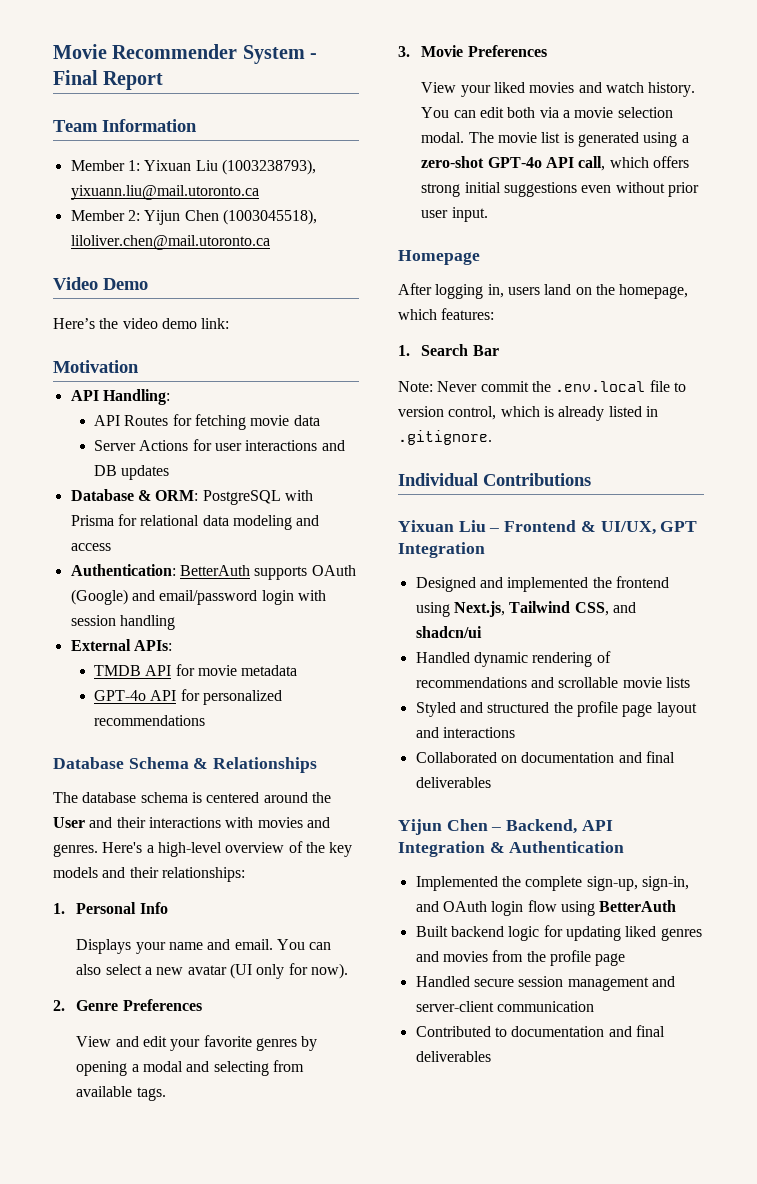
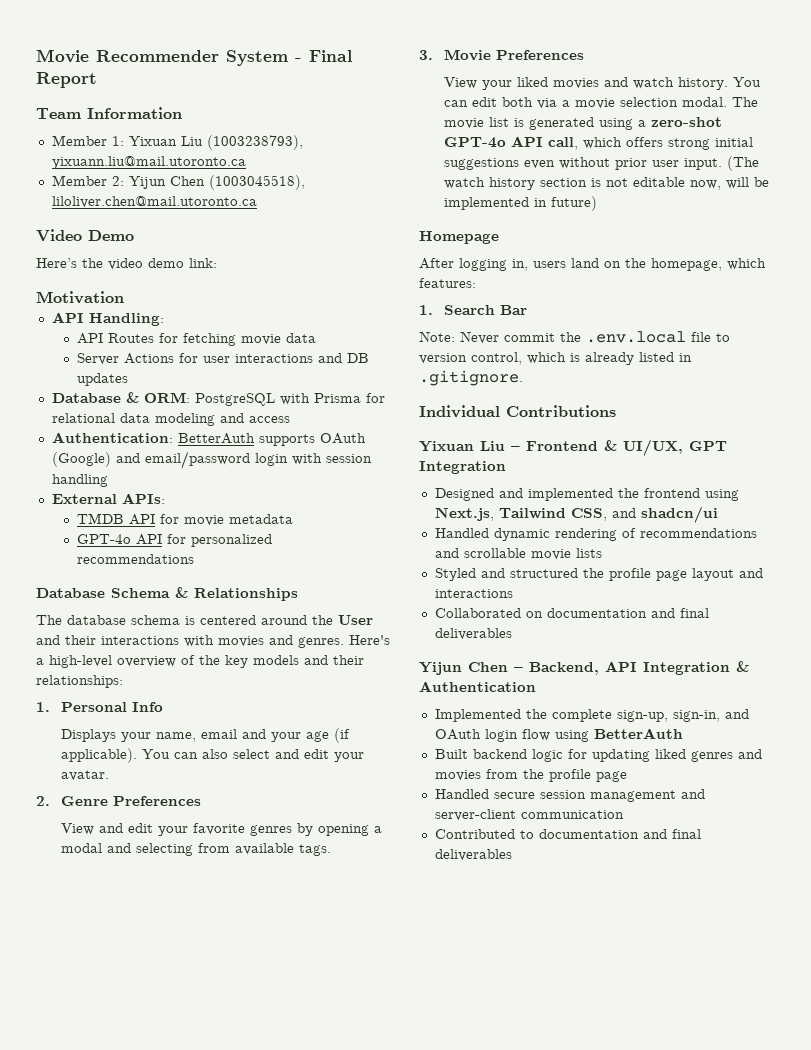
- Displays your name and email. You can also select a new avatar (UI only for now).
+ Displays your name, email and your age (if applicable). You can also select and edit your avatar.
+ (The watch history section is not editable now, will be implemented in future)

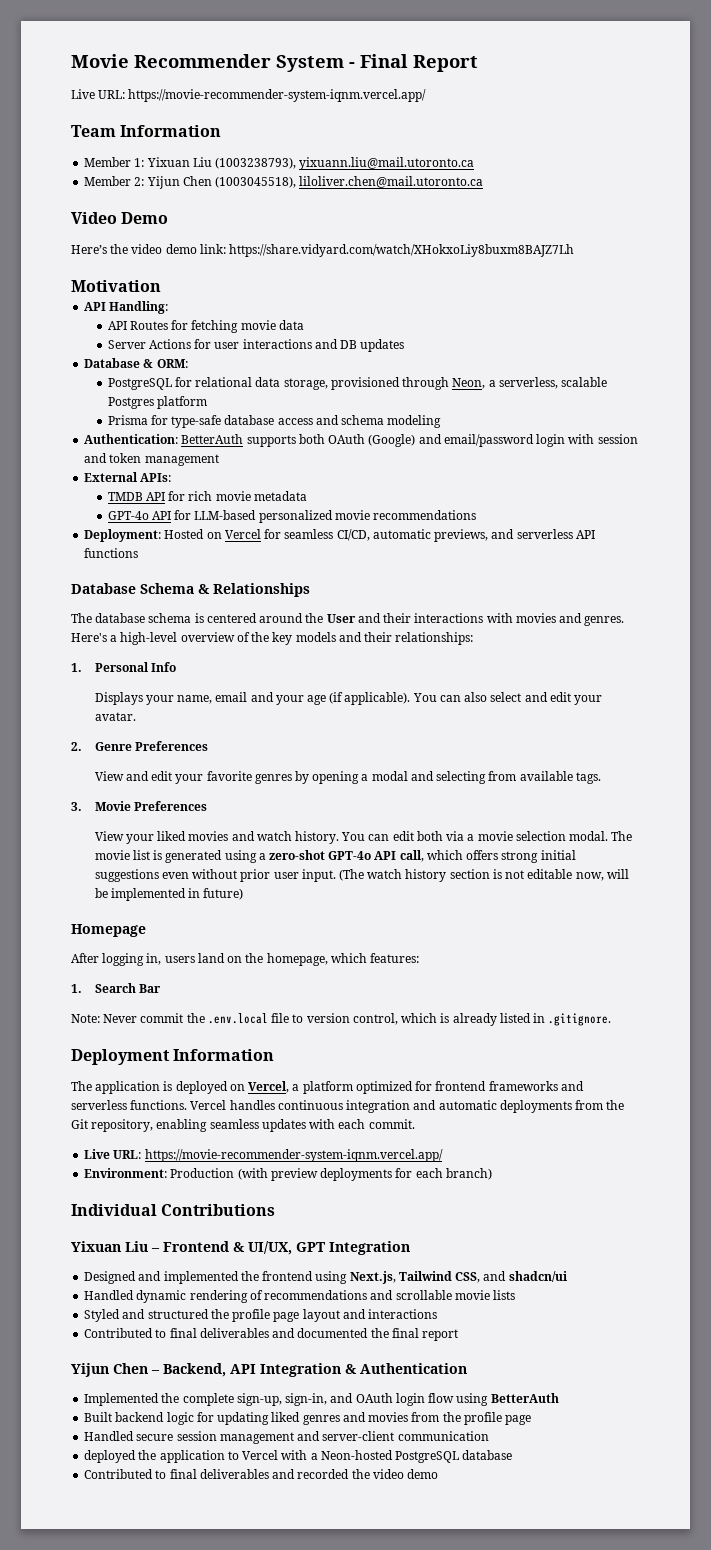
  Movie Recommender System - Final Report
+ Live URL: https://movie-recommender-system-iqnm.vercel.app/
- Here’s the video demo link:
+ Here’s the video demo link: https://share.vidyard.com/watch/XHokxoLiy8buxm8BAJZ7Lh
- Database & ORM: PostgreSQL with Prisma for relational data modeling and access
+ Database & ORM:
+ PostgreSQL for relational data storage, provisioned through Neon, a serverless, scalable Postgres platform
+ Prisma for type-safe database access and schema modeling
- Authentication: BetterAuth supports OAuth (Google) and email/password login with session handling
+ Authentication: BetterAuth supports both OAuth (Google) and email/password login with session and token management
- TMDB API for movie metadata
+ TMDB API for rich movie metadata
- GPT-4o API for personalized recommendations
+ GPT-4o API for LLM-based personalized movie recommendations
+ Deployment: Hosted on Vercel for seamless CI/CD, automatic previews, and serverless API functions
+ Deployment Information
+ The application is deployed on Vercel, a platform optimized for frontend frameworks and serverless functions. Vercel handles continuous integration and automatic deployments from the Git repository, enabling seamless updates with each commit.
+ Live URL: https://movie-recommender-system-iqnm.vercel.app/
+ Environment: Production (with preview deployments for each branch)
- Collaborated on documentation and final deliverables
+ Contributed to final deliverables and documented the final report
- Contributed to documentation and final deliverables
+ deployed the application to Vercel with a Neon-hosted PostgreSQL database
+ Contributed to final deliverables and recorded the video demo

